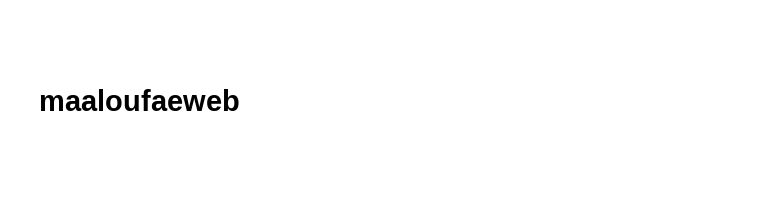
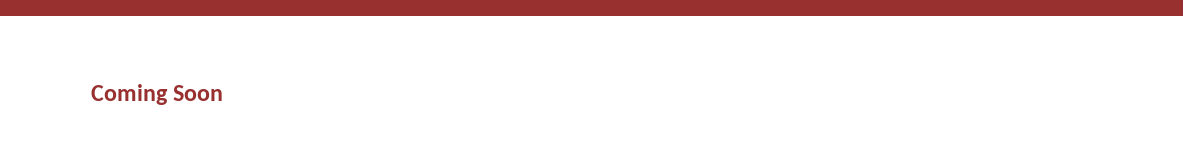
- maaloufaeweb
+ Coming Soon

